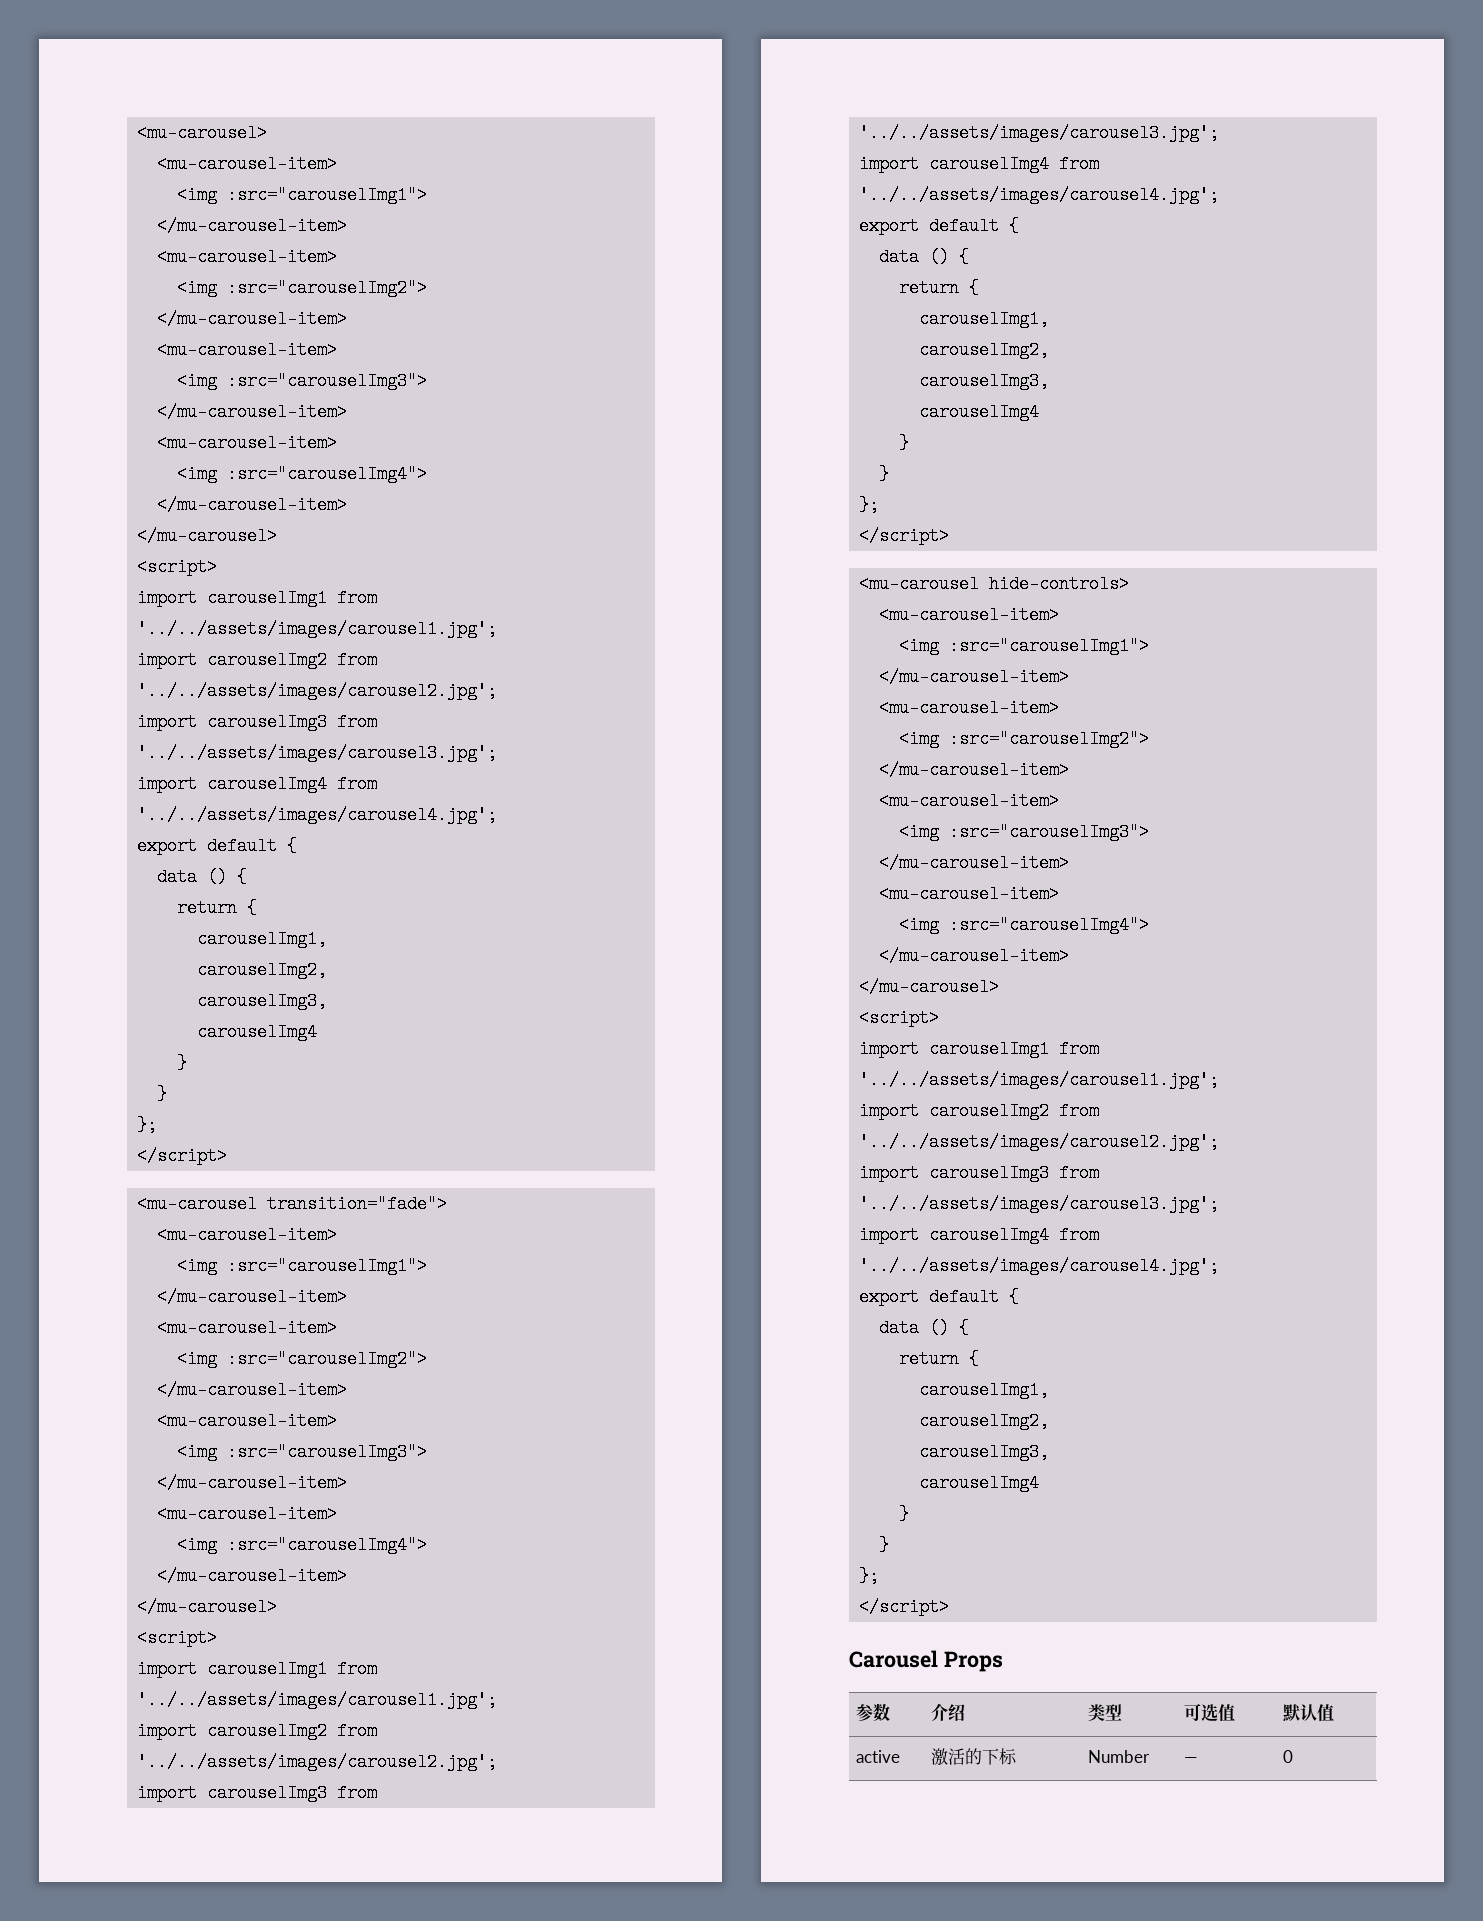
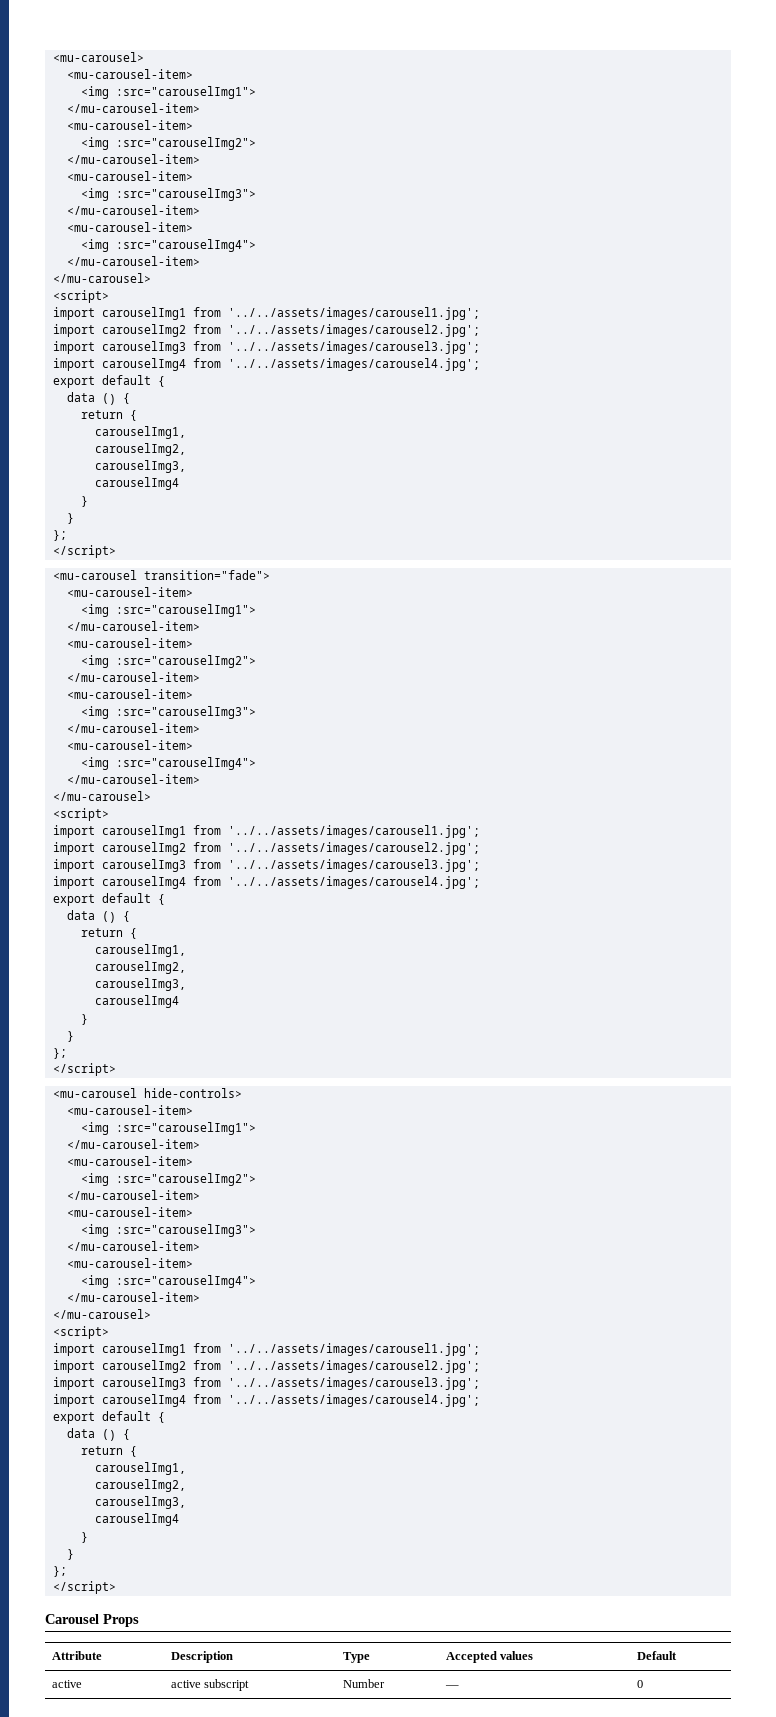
- 参数 | 介绍 | 类型 | 可选值 | 默认值
+ Attribute | Description | Type | Accepted values | Default
- active | 激活的下标 | Number | — | 0
+ active | active subscript | Number | — | 0

